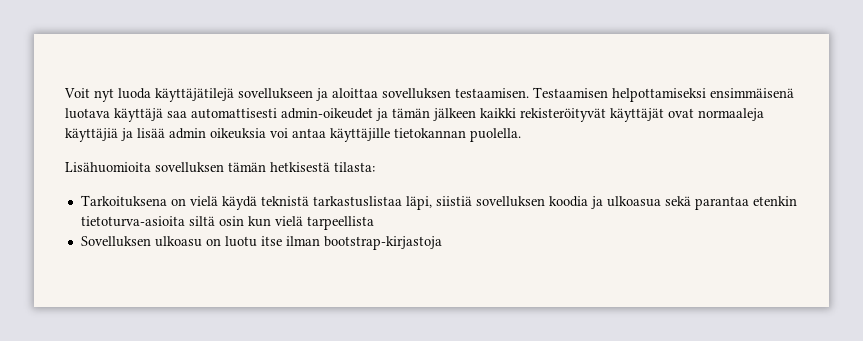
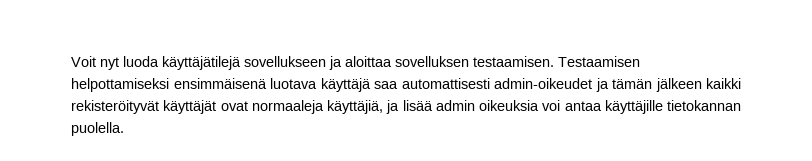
- Testaamisen helpottamiseksi ensimmäisenä luotava käyttäjä saa automattisesti admin-oikeudet ja tämän jälkeen kaikki rekisteröityvät käyttäjät ovat normaaleja käyttäjiä ja lisää admin oikeuksia voi antaa käyttäjille tietokannan puolella.
+ Testaamisen helpottamiseksi ensimmäisenä luotava käyttäjä saa automattisesti admin-oikeudet ja tämän jälkeen kaikki rekisteröityvät käyttäjät ovat normaaleja käyttäjiä, ja lisää admin oikeuksia voi antaa käyttäjille tietokannan puolella.
- Lisähuomioita sovelluksen tämän hetkisestä tilasta:
- Tarkoituksena on vielä käydä teknistä tarkastuslistaa läpi, siistiä sovelluksen koodia ja ulkoasua sekä parantaa etenkin tietoturva-asioita siltä osin kun vielä tarpeellista
- Sovelluksen ulkoasu on luotu itse ilman bootstrap-kirjastoja

